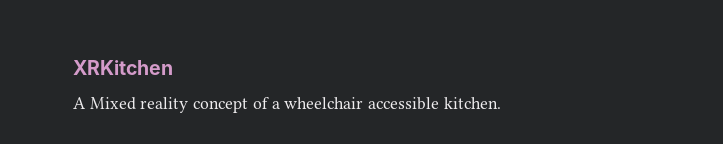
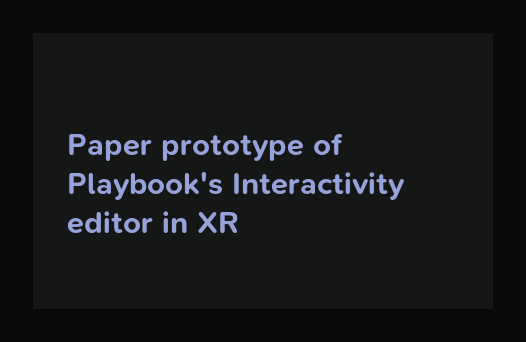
- XRKitchen
- A Mixed reality concept of a wheelchair accessible kitchen.
+ Paper prototype of Playbook's Interactivity editor in XR

